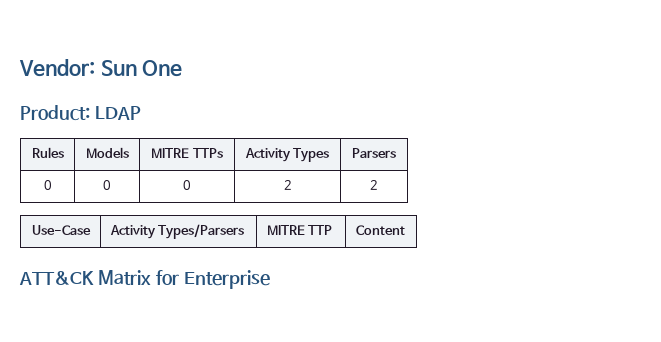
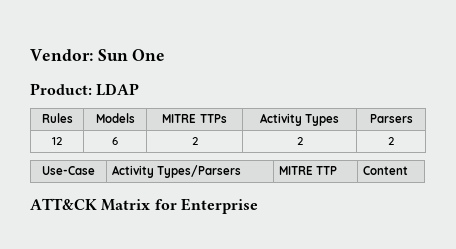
- 0 | 0 | 0 | 2 | 2
+ 12 | 6 | 2 | 2 | 2

